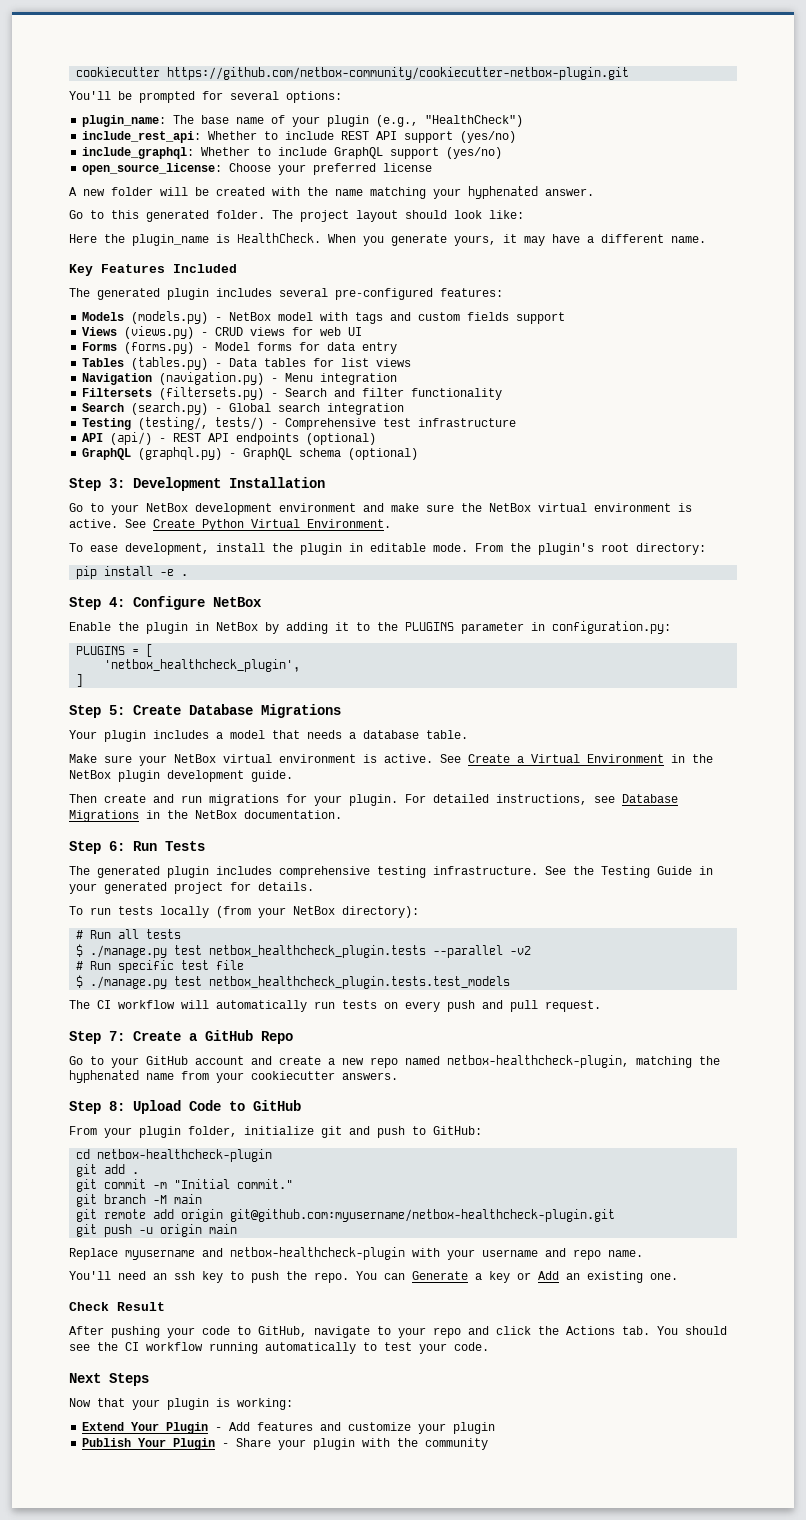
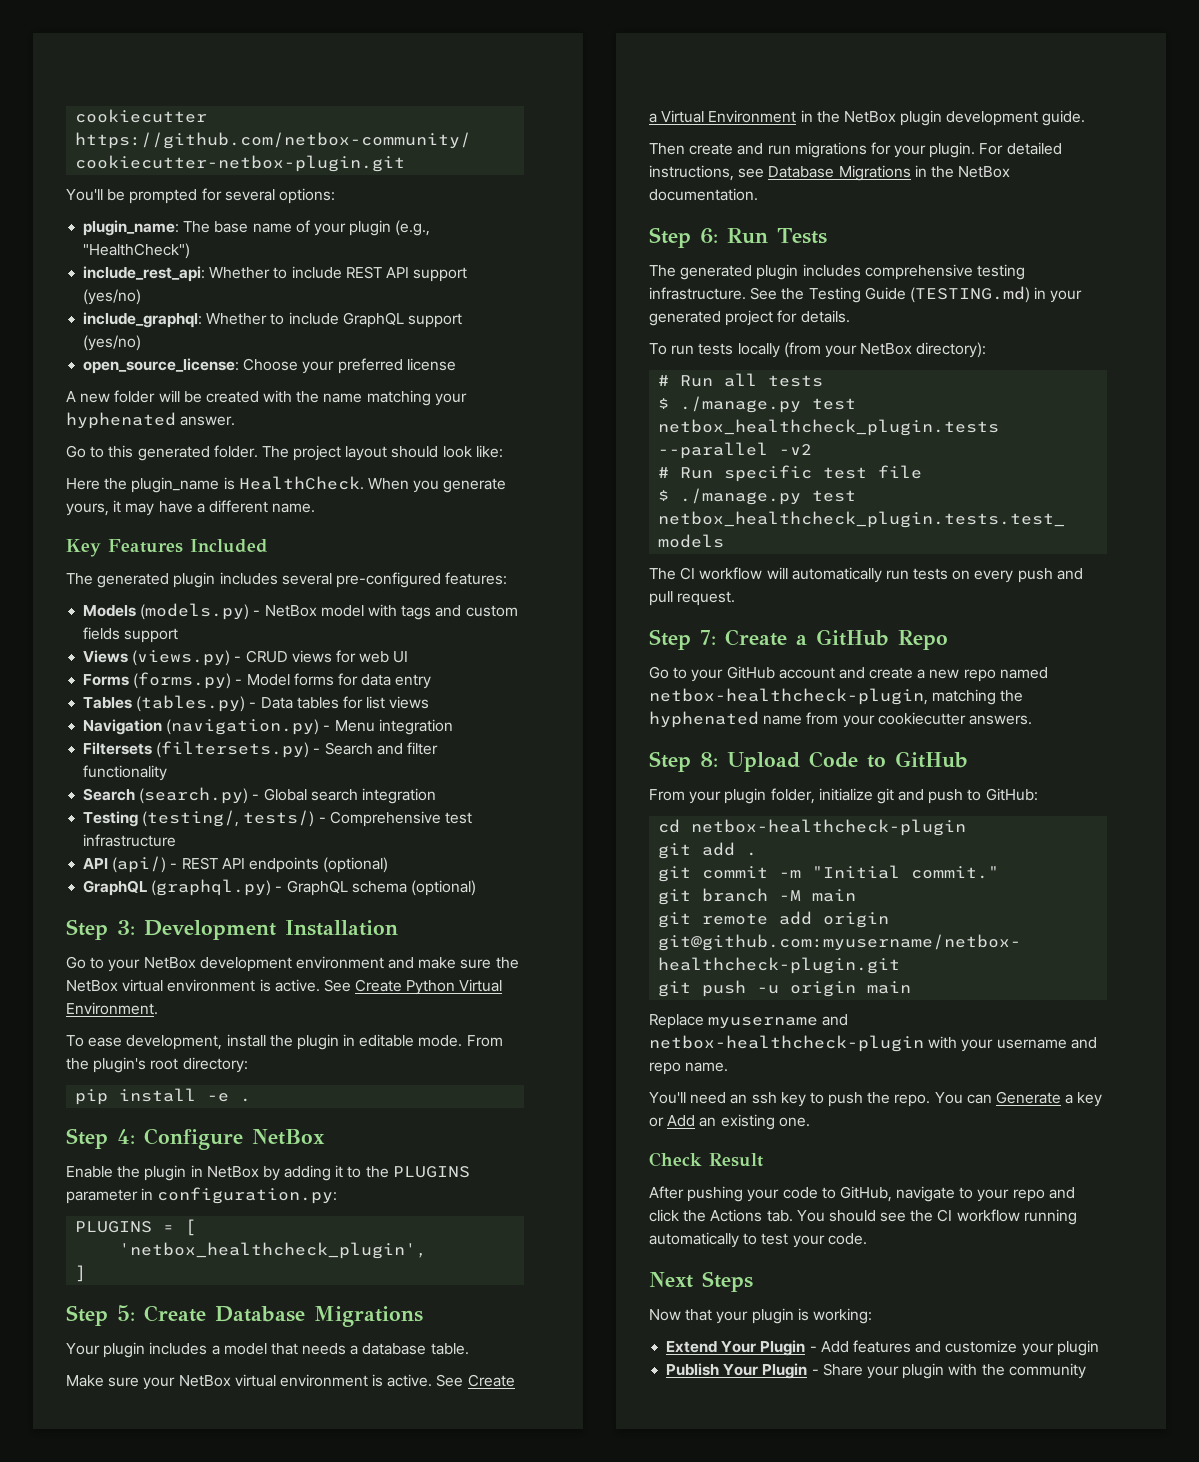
- See the Testing Guide in your generated project for details.
+ See the Testing Guide (TESTING.md) in your generated project for details.

